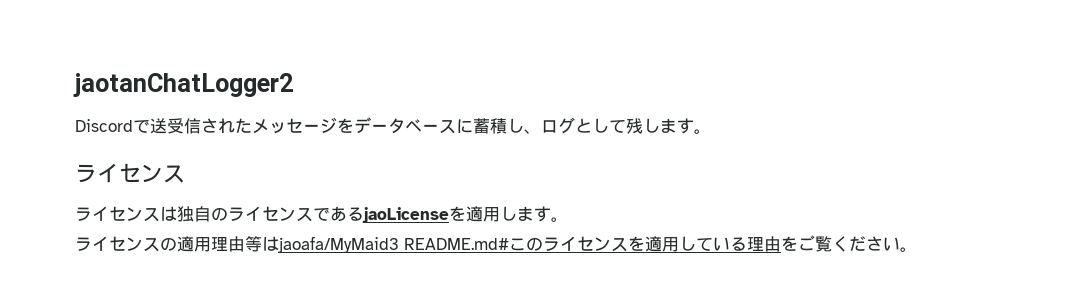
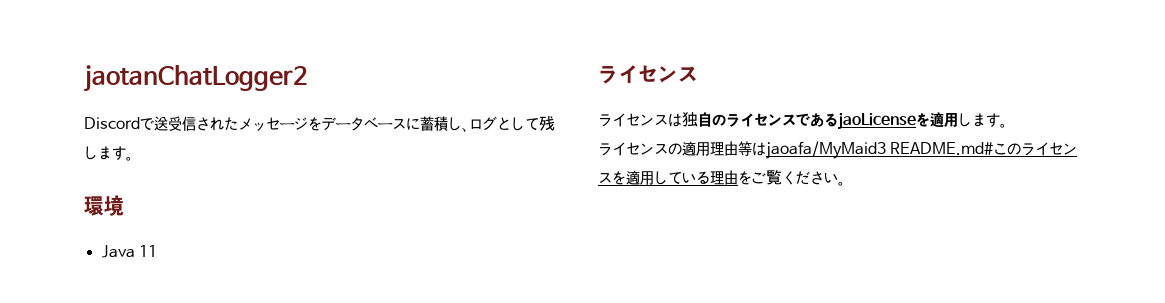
+ 環境
+ Java 11

